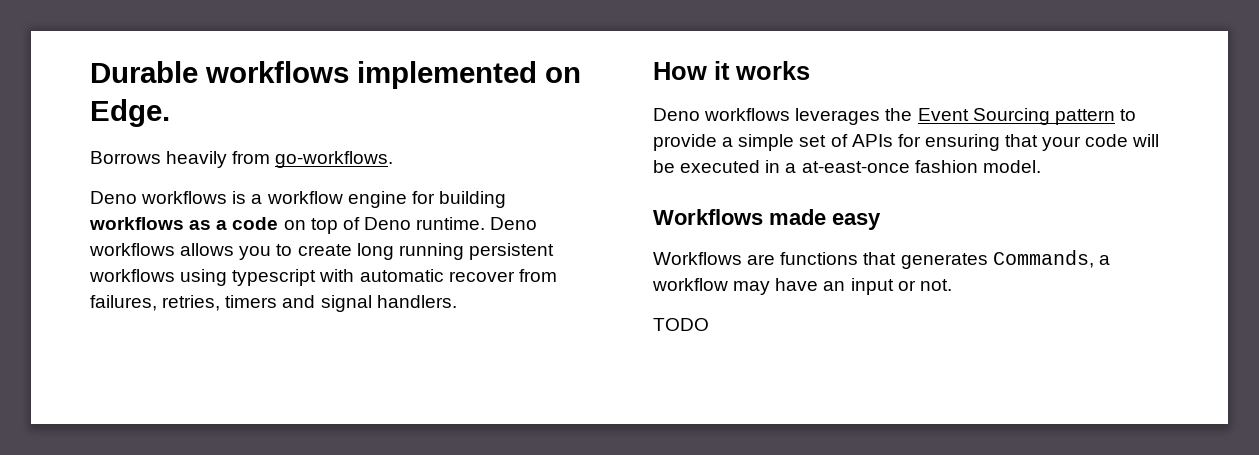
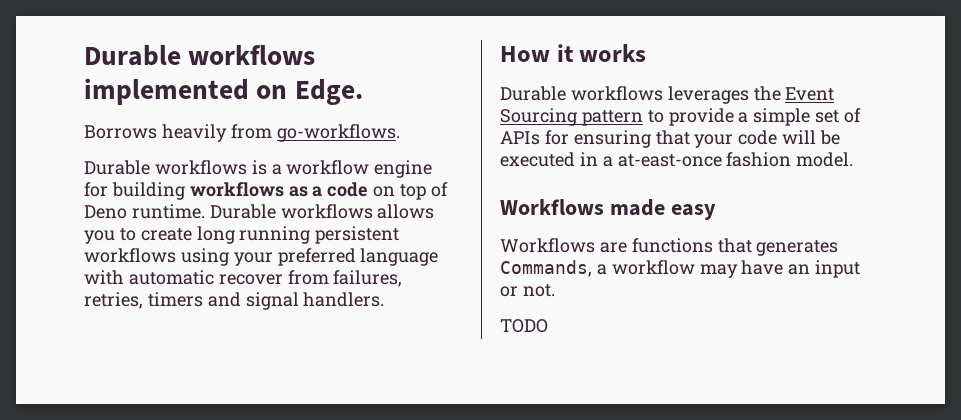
- Deno workflows is a workflow engine for building workflows as a code on top of Deno runtime.
+ Durable workflows is a workflow engine for building workflows as a code on top of Deno runtime.
- Deno workflows allows you to create long running persistent workflows using typescript with automatic recover from failures, retries, timers and signal handlers.
+ Durable workflows allows you to create long running persistent workflows using your preferred language with automatic recover from failures, retries, timers and signal handlers.
- Deno workflows leverages the Event Sourcing pattern to provide a simple set of APIs for ensuring that your code will be executed in a at-east-once fashion model.
+ Durable workflows leverages the Event Sourcing pattern to provide a simple set of APIs for ensuring that your code will be executed in a at-east-once fashion model.

